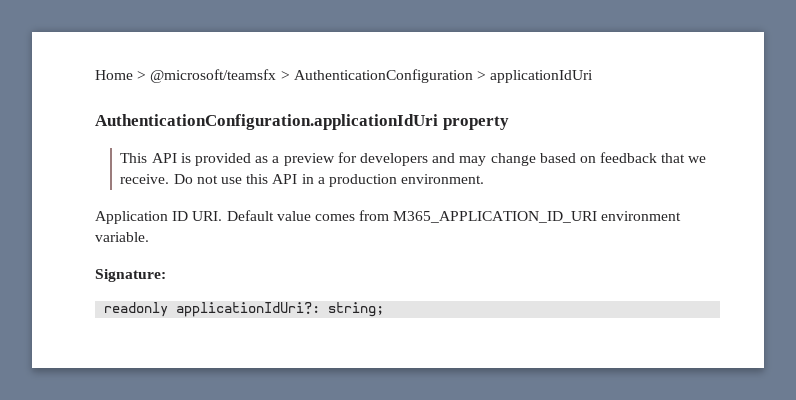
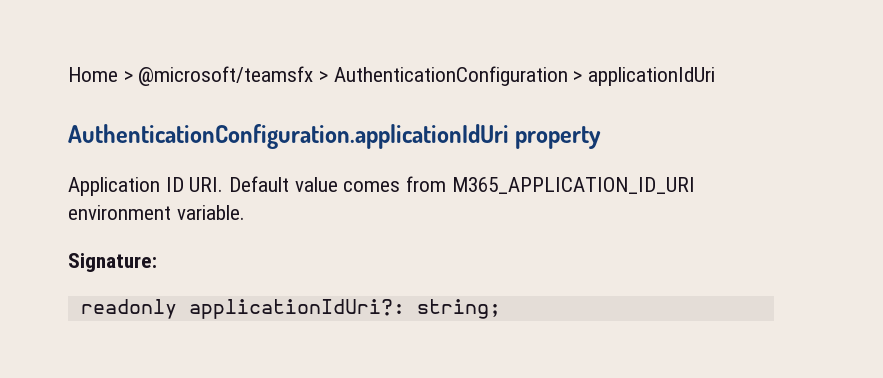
- This API is provided as a preview for developers and may change based on feedback that we receive. Do not use this API in a production environment.

